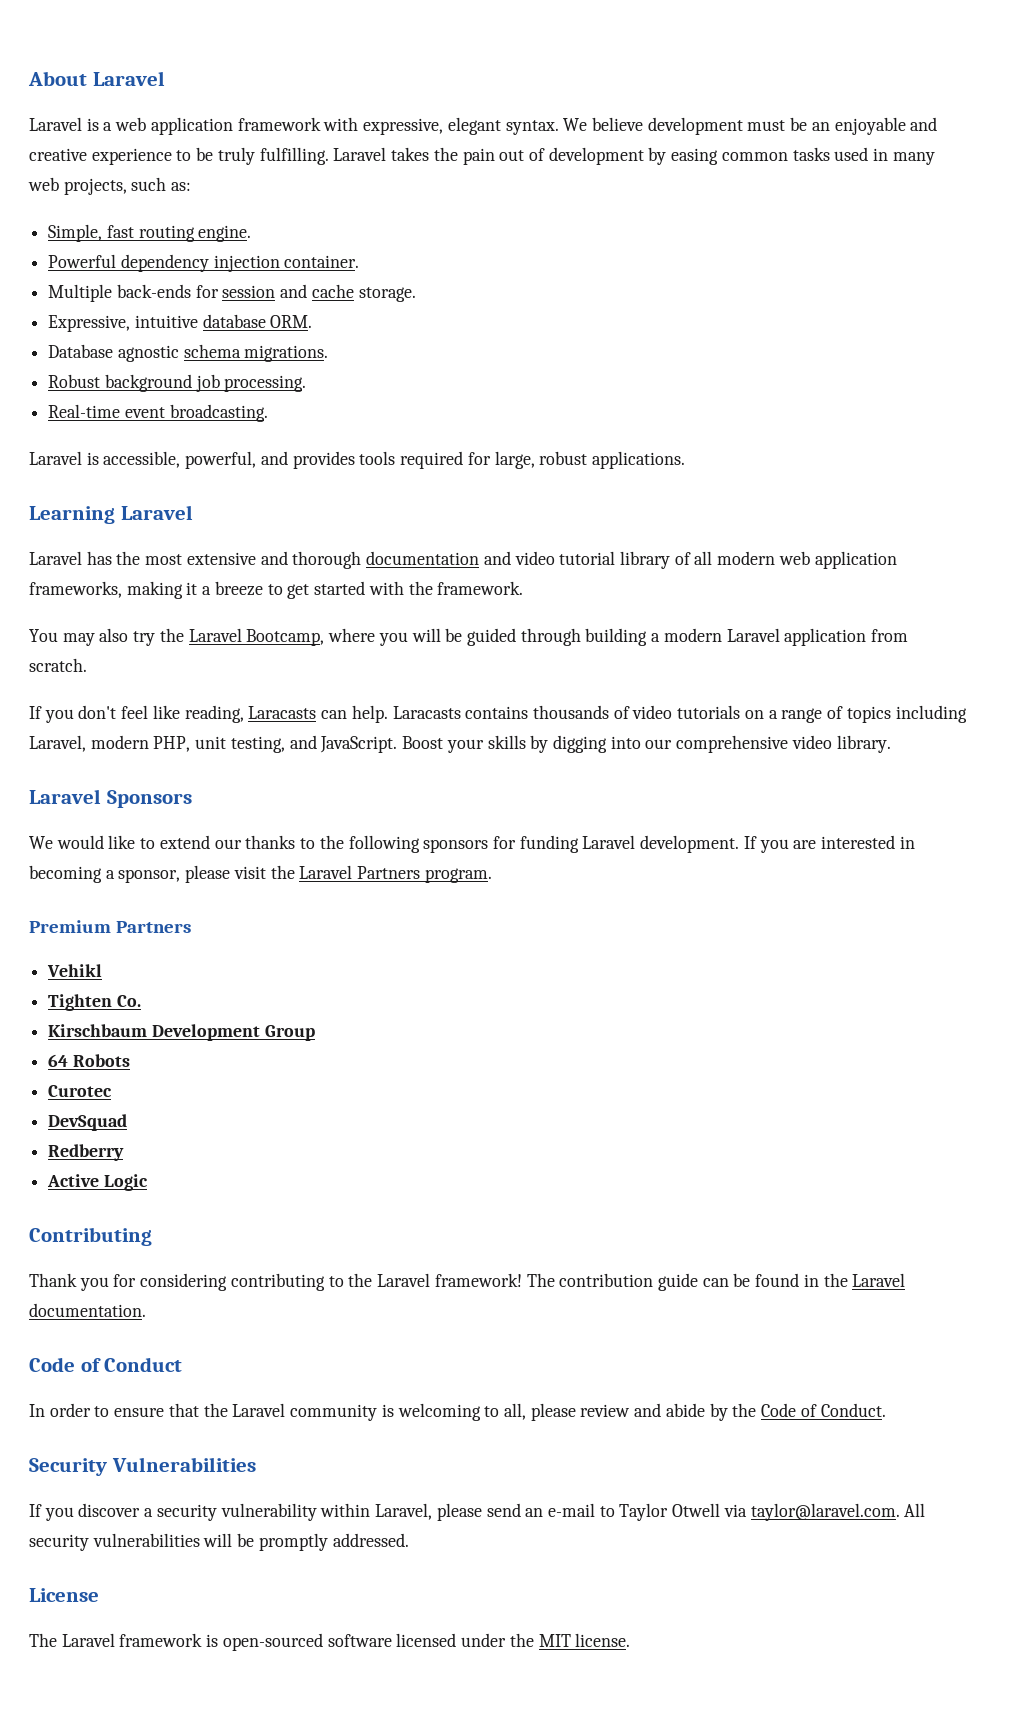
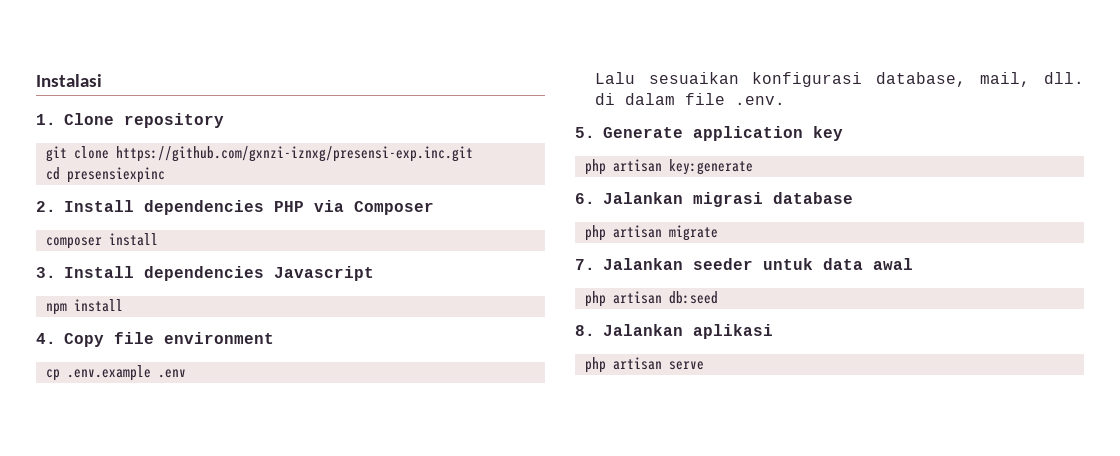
- About Laravel
- Laravel is a web application framework with expressive, elegant syntax. We believe development must be an enjoyable and creative experience to be truly fulfilling. Laravel takes the pain out of development by easing common tasks used in many web projects, such as:
- Simple, fast routing engine.
- Powerful dependency injection container.
- Multiple back-ends for session and cache storage.
- Expressive, intuitive database ORM.
- Database agnostic schema migrations.
- Robust background job processing.
- Real-time event broadcasting.
- Laravel is accessible, powerful, and provides tools required for large, robust applications.
- Learning Laravel
- Laravel has the most extensive and thorough documentation and video tutorial library of all modern web application frameworks, making it a breeze to get started with the framework.
- You may also try the Laravel Bootcamp, where you will be guided through building a modern Laravel application from scratch.
- If you don't feel like reading, Laracasts can help. Laracasts contains thousands of video tutorials on a range of topics including Laravel, modern PHP, unit testing, and JavaScript. Boost your skills by digging into our comprehensive video library.
- Laravel Sponsors
- We would like to extend our thanks to the following sponsors for funding Laravel development. If you are interested in becoming a sponsor, please visit the Laravel Partners program.
- Premium Partners
- Vehikl
- Tighten Co.
- Kirschbaum Development Group
- 64 Robots
- Curotec
- DevSquad
- Redberry
- Active Logic
- Contributing
- Thank you for considering contributing to the Laravel framework! The contribution guide can be found in the Laravel documentation.
- Code of Conduct
- In order to ensure that the Laravel community is welcoming to all, please review and abide by the Code of Conduct.
- Security Vulnerabilities
- If you discover a security vulnerability within Laravel, please send an e-mail to Taylor Otwell via taylor@laravel.com. All security vulnerabilities will be promptly addressed.
- License
- The Laravel framework is open-sourced software licensed under the MIT license.
+ Instalasi
+ 1. Clone repository
+ git clone https://github.com/gxnzi-iznxg/presensi-exp.inc.git
+ cd presensiexpinc
+ 2. Install dependencies PHP via Composer
+ composer install
+ 3. Install dependencies Javascript
+ npm install
+ 4. Copy file environment
+ cp .env.example .env
+ Lalu sesuaikan konfigurasi database, mail, dll. di dalam file .env.
+ 5. Generate application key
+ php artisan key:generate
+ 6. Jalankan migrasi database
+ php artisan migrate
+ 7. Jalankan seeder untuk data awal
+ php artisan db:seed
+ 8. Jalankan aplikasi
+ php artisan serve

